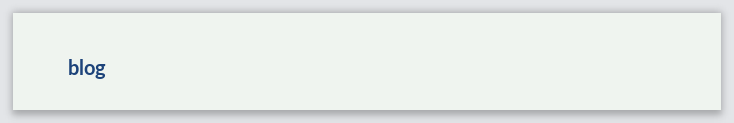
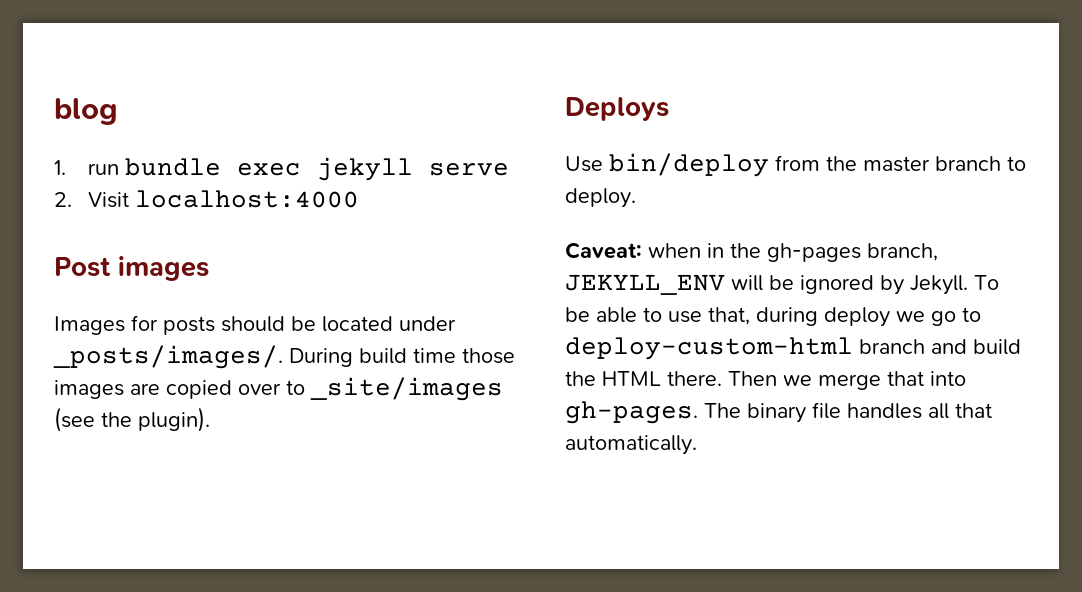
+ 1. run bundle exec jekyll serve
+ 2. Visit localhost:4000
+ Post images
+ Images for posts should be located under _posts/images/. During build time those images are copied over to _site/images (see the plugin).
+ Deploys
+ Use bin/deploy from the master branch to deploy.
+ Caveat: when in the gh-pages branch, JEKYLL_ENV will be ignored by Jekyll. To be able to use that, during deploy we go to deploy-custom-html branch and build the HTML there. Then we merge that into gh-pages. The binary file handles all that automatically.

